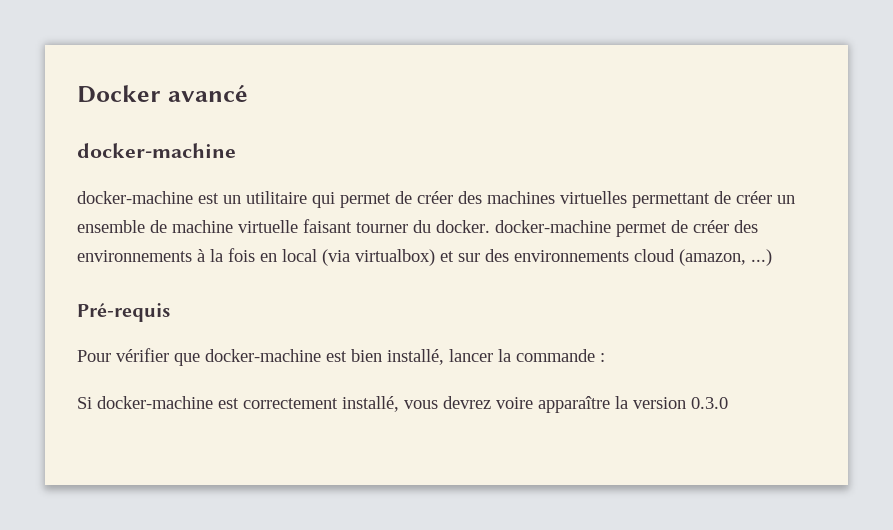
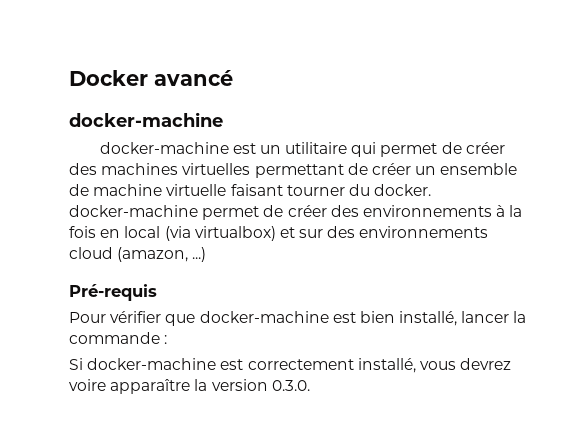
- Si docker-machine est correctement installé, vous devrez voire apparaître la version 0.3.0
+ Si docker-machine est correctement installé, vous devrez voire apparaître la version 0.3.0.

